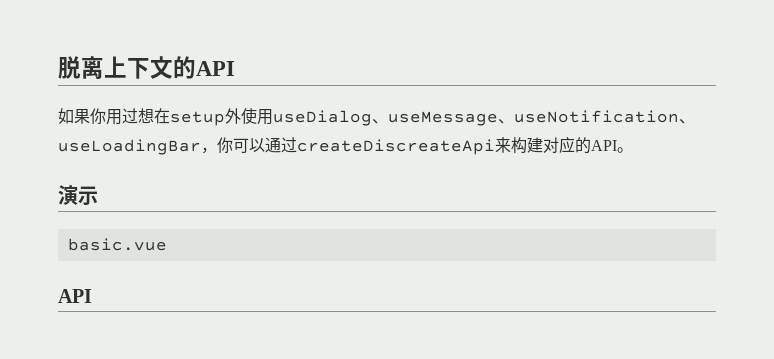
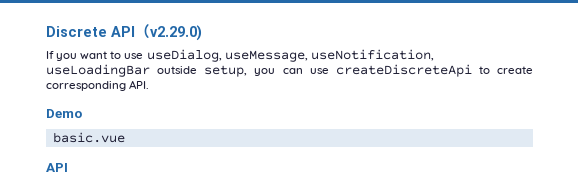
- 脱离上下文的API
- 如果你用过想在setup外使用useDialog、useMessage、useNotification、useLoadingBar，你可以通过createDiscreateApi来构建对应的API。
- 演示
+ Discrete API（v2.29.0)
+ If you want to use useDialog, useMessage, useNotification, useLoadingBar outside setup, you can use createDiscreteApi to create corresponding API.
+ Demo

